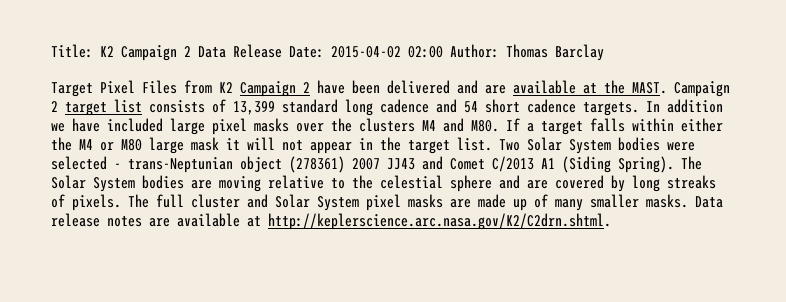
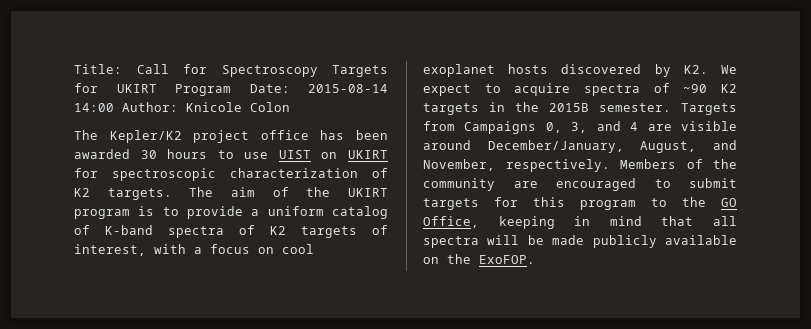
- Title: K2 Campaign 2 Data Release Date: 2015-04-02 02:00 Author: Thomas Barclay
- Target Pixel Files from K2 Campaign 2 have been delivered and are available at the MAST. Campaign 2 target list consists of 13,399 standard long cadence and 54 short cadence targets. In addition we have included large pixel masks over the clusters M4 and M80. If a target falls within either the M4 or M80 large mask it will not appear in the target list. Two Solar System bodies were selected - trans-Neptunian object (278361) 2007 JJ43 and Comet C/2013 A1 (Siding Spring). The Solar System bodies are moving relative to the celestial sphere and are covered by long streaks of pixels. The full cluster and Solar System pixel masks are made up of many smaller masks. Data release notes are available at http://keplerscience.arc.nasa.gov/K2/C2drn.shtml.
+ Title: Call for Spectroscopy Targets for UKIRT Program Date: 2015-08-14 14:00 Author: Knicole Colon
+ The Kepler/K2 project office has been awarded 30 hours to use UIST on UKIRT for spectroscopic characterization of K2 targets. The aim of the UKIRT program is to provide a uniform catalog of K-band spectra of K2 targets of interest, with a focus on cool exoplanet hosts discovered by K2. We expect to acquire spectra of ~90 K2 targets in the 2015B semester. Targets from Campaigns 0, 3, and 4 are visible around December/January, August, and November, respectively. Members of the community are encouraged to submit targets for this program to the GO Office, keeping in mind that all spectra will be made publicly available on the ExoFOP.

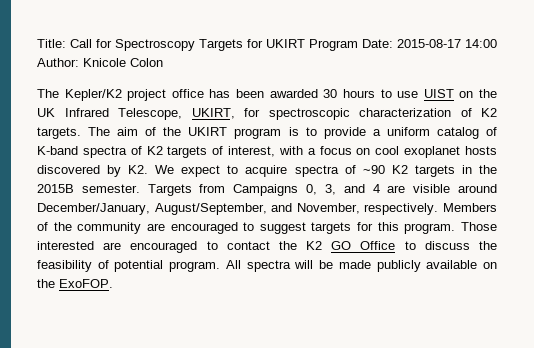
- Title: Call for Spectroscopy Targets for UKIRT Program Date: 2015-08-14 14:00 Author: Knicole Colon
+ Title: Call for Spectroscopy Targets for UKIRT Program Date: 2015-08-17 14:00 Author: Knicole Colon
- The Kepler/K2 project office has been awarded 30 hours to use UIST on UKIRT for spectroscopic characterization of K2 targets.
+ The Kepler/K2 project office has been awarded 30 hours to use UIST on the UK Infrared Telescope, UKIRT, for spectroscopic characterization of K2 targets.
- Targets from Campaigns 0, 3, and 4 are visible around December/January, August, and November, respectively.
+ Targets from Campaigns 0, 3, and 4 are visible around December/January, August/September, and November, respectively.
- Members of the community are encouraged to submit targets for this program to the GO Office, keeping in mind that all spectra will be made publicly available on the ExoFOP.
+ Members of the community are encouraged to suggest targets for this program. Those interested are encouraged to contact the K2 GO Office to discuss the feasibility of potential program. All spectra will be made publicly available on the ExoFOP.

